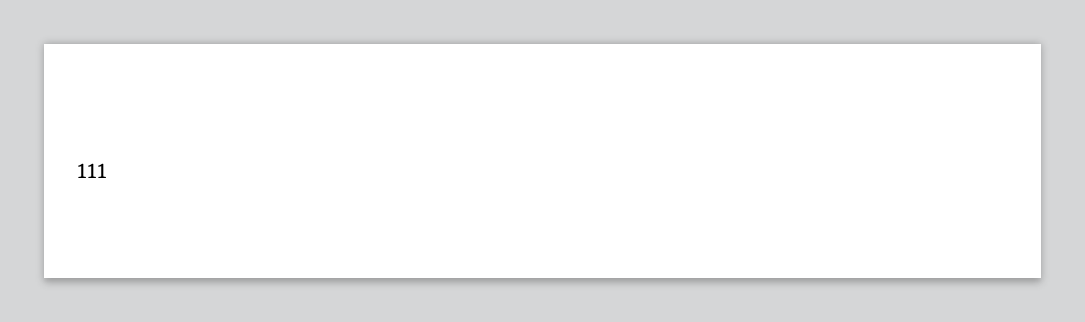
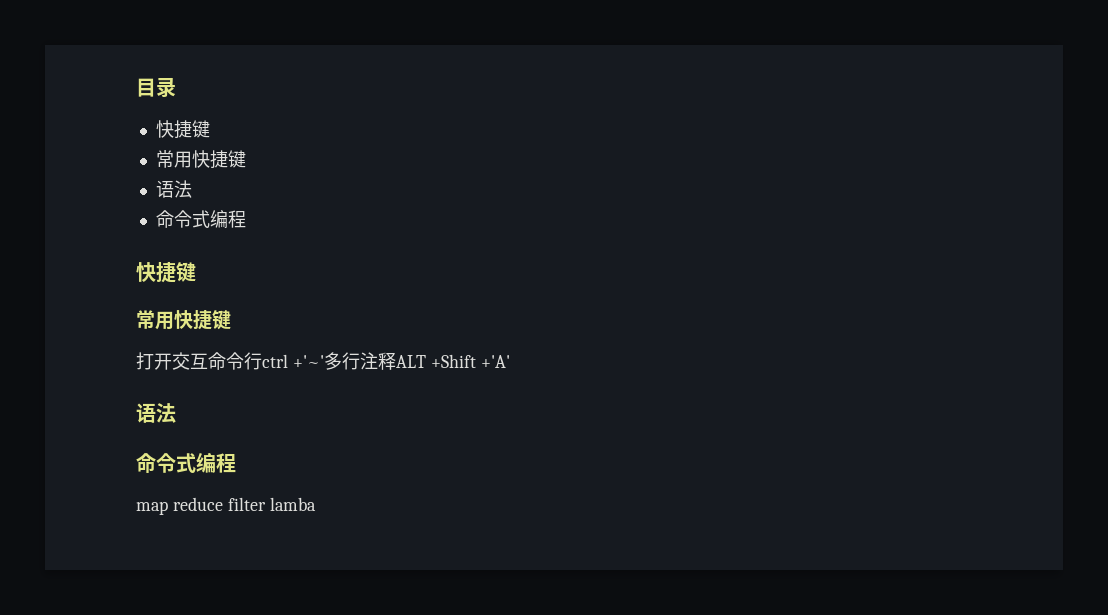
- 111
+ 目录
+ 快捷键
+ 常用快捷键
+ 语法
+ 命令式编程
+ 快捷键
+ 常用快捷键
+ 打开交互命令行ctrl +'~'多行注释ALT +Shift +'A'
+ 语法
+ 命令式编程
+ map reduce filter lamba

